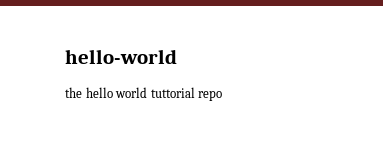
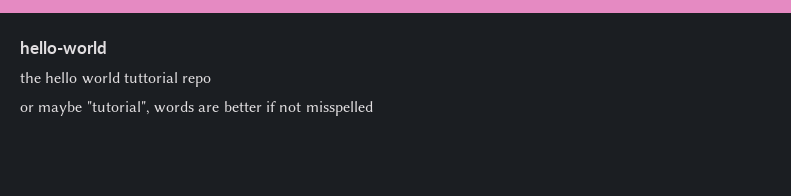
+ or maybe "tutorial", words are better if not misspelled

